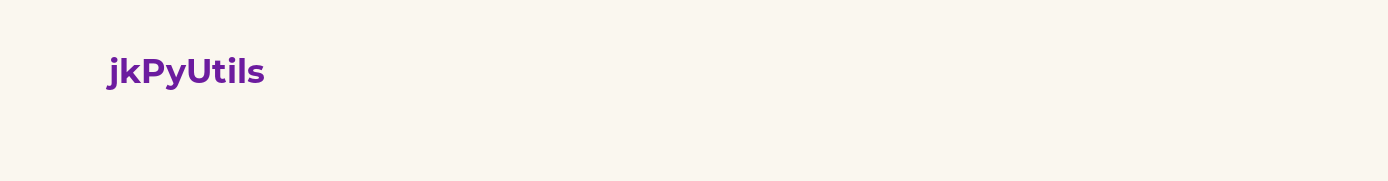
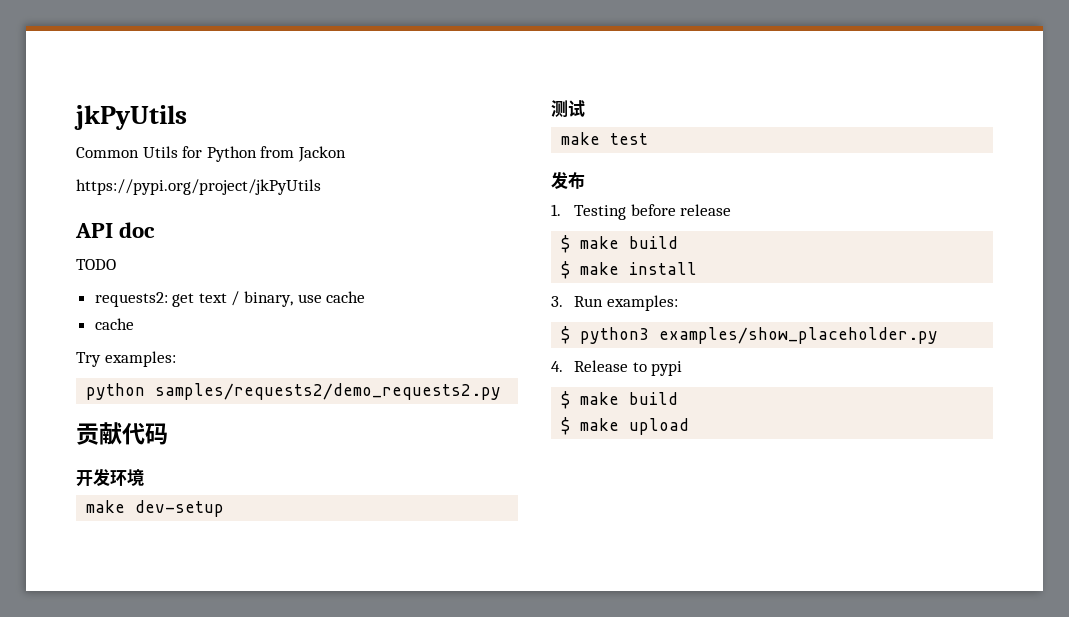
+ Common Utils for Python from Jackon
+ https://pypi.org/project/jkPyUtils
+ API doc
+ TODO
+ requests2: get text / binary, use cache
+ cache
+ Try examples:
+ python samples/requests2/demo_requests2.py
+ 贡献代码
+ 开发环境
+ make dev-setup
+ 测试
+ make test
+ 发布
+ 1. Testing before release
+ $ make build
+ $ make install
+ 3. Run examples:
+ $ python3 examples/show_placeholder.py
+ 4. Release to pypi
+ $ make build
+ $ make upload

